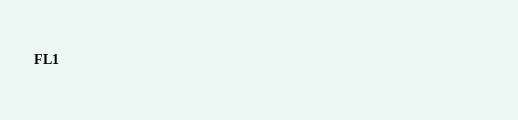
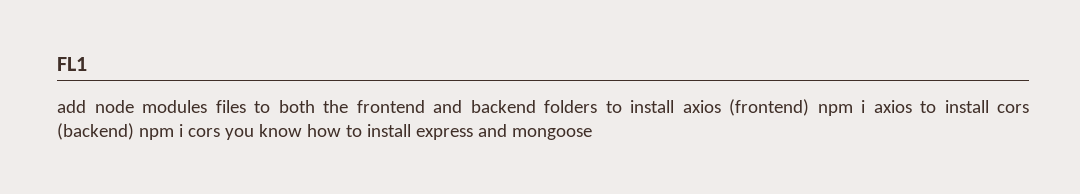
+ add node modules files to both the frontend and backend folders to install axios (frontend) npm i axios to install cors (backend) npm i cors you know how to install express and mongoose

